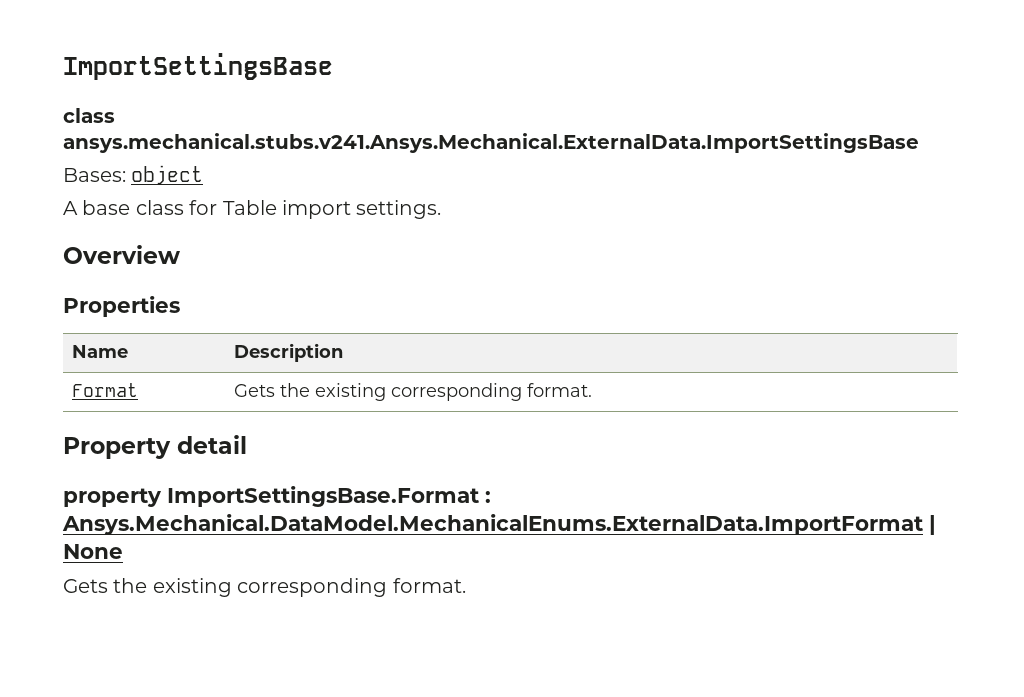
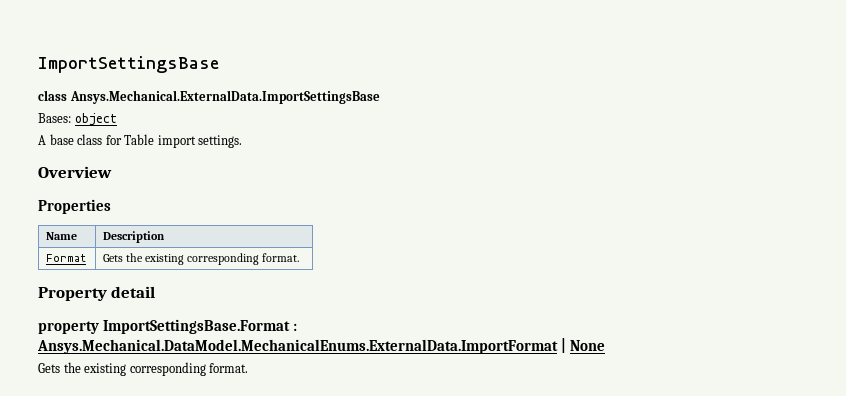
- class ansys.mechanical.stubs.v241.Ansys.Mechanical.ExternalData.ImportSettingsBase
+ class Ansys.Mechanical.ExternalData.ImportSettingsBase

